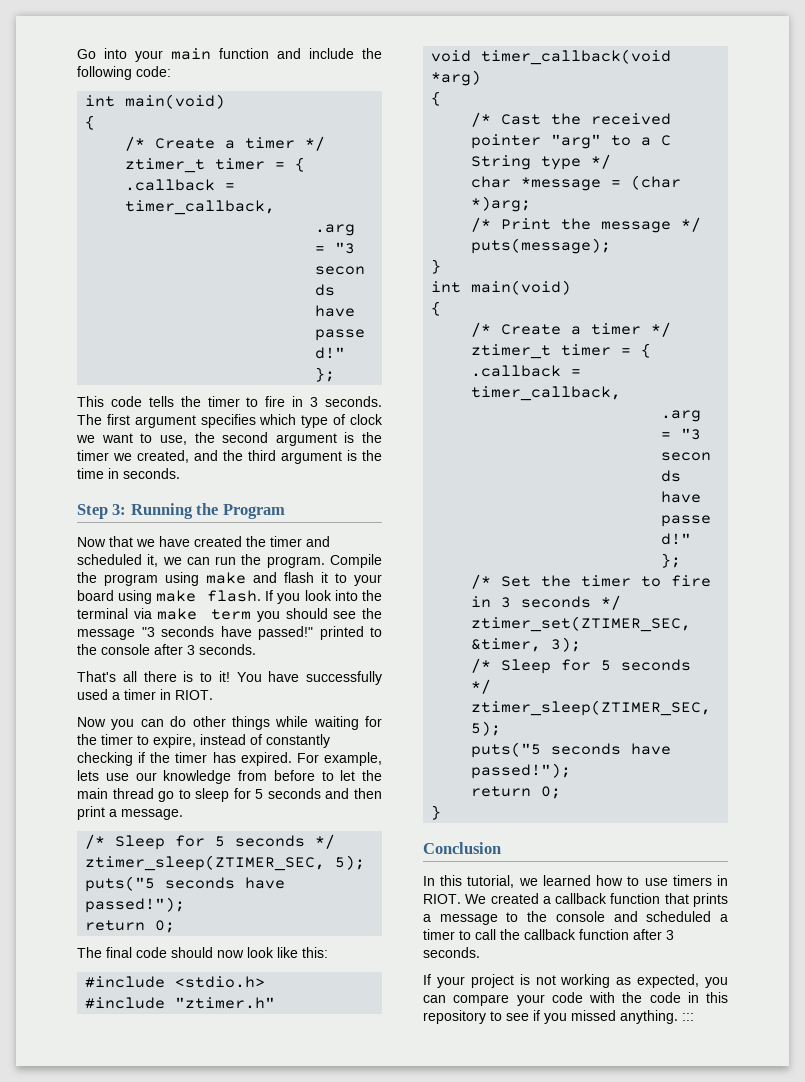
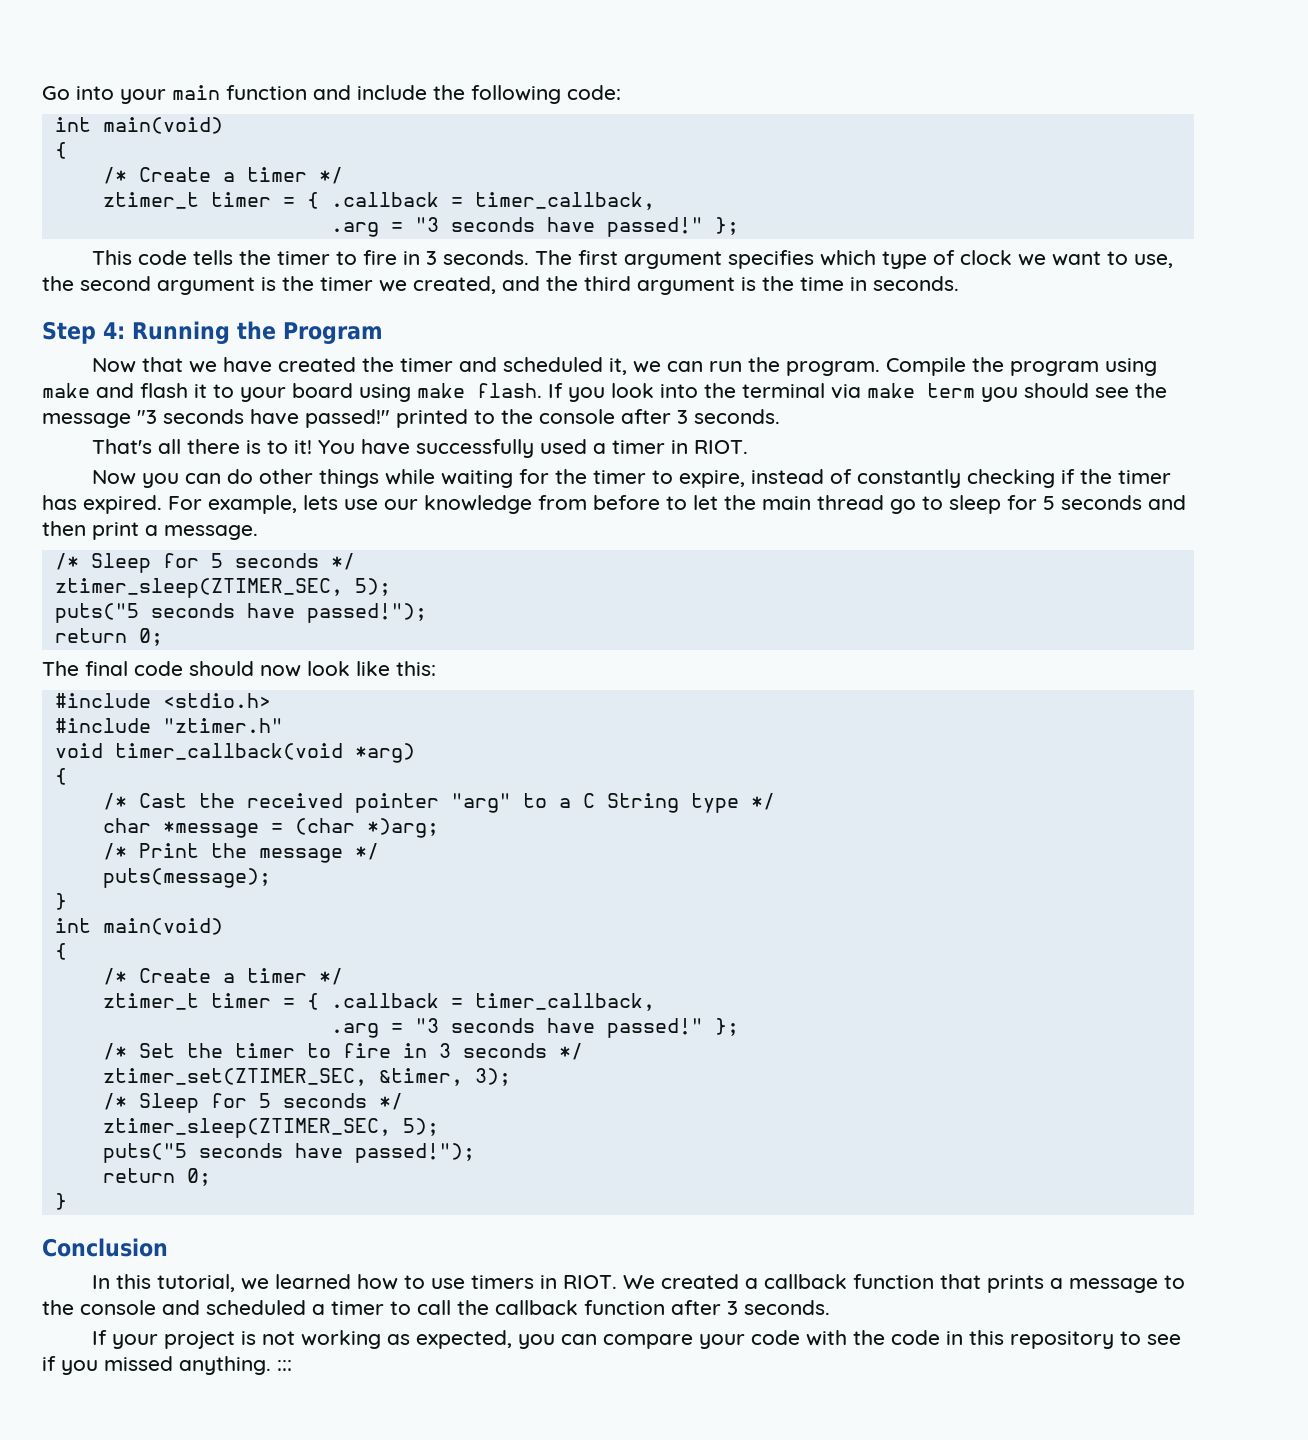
- Step 3: Running the Program
+ Step 4: Running the Program

